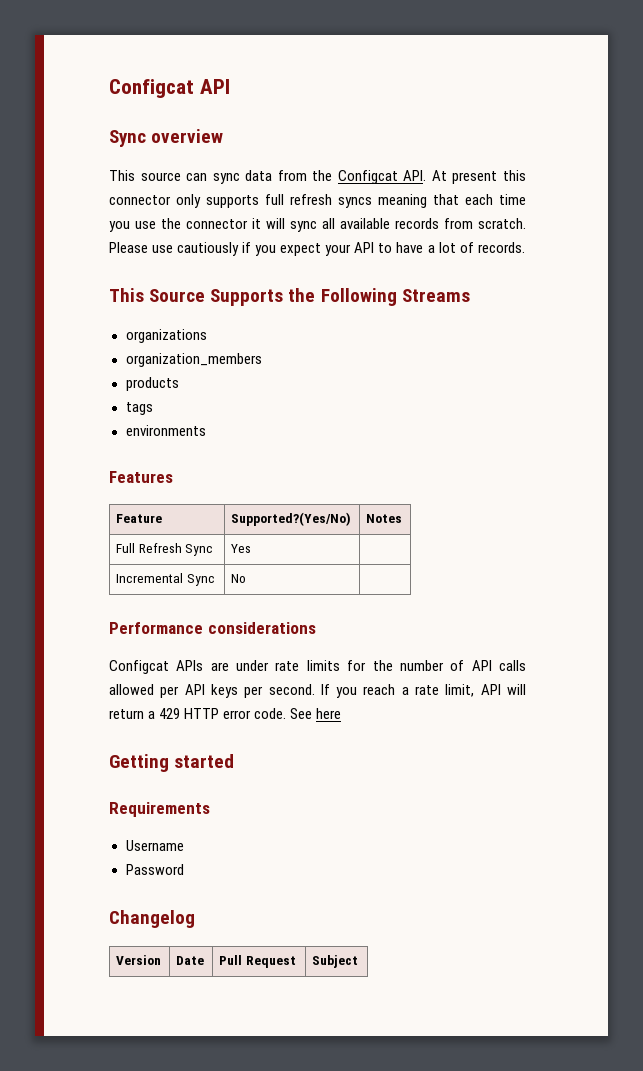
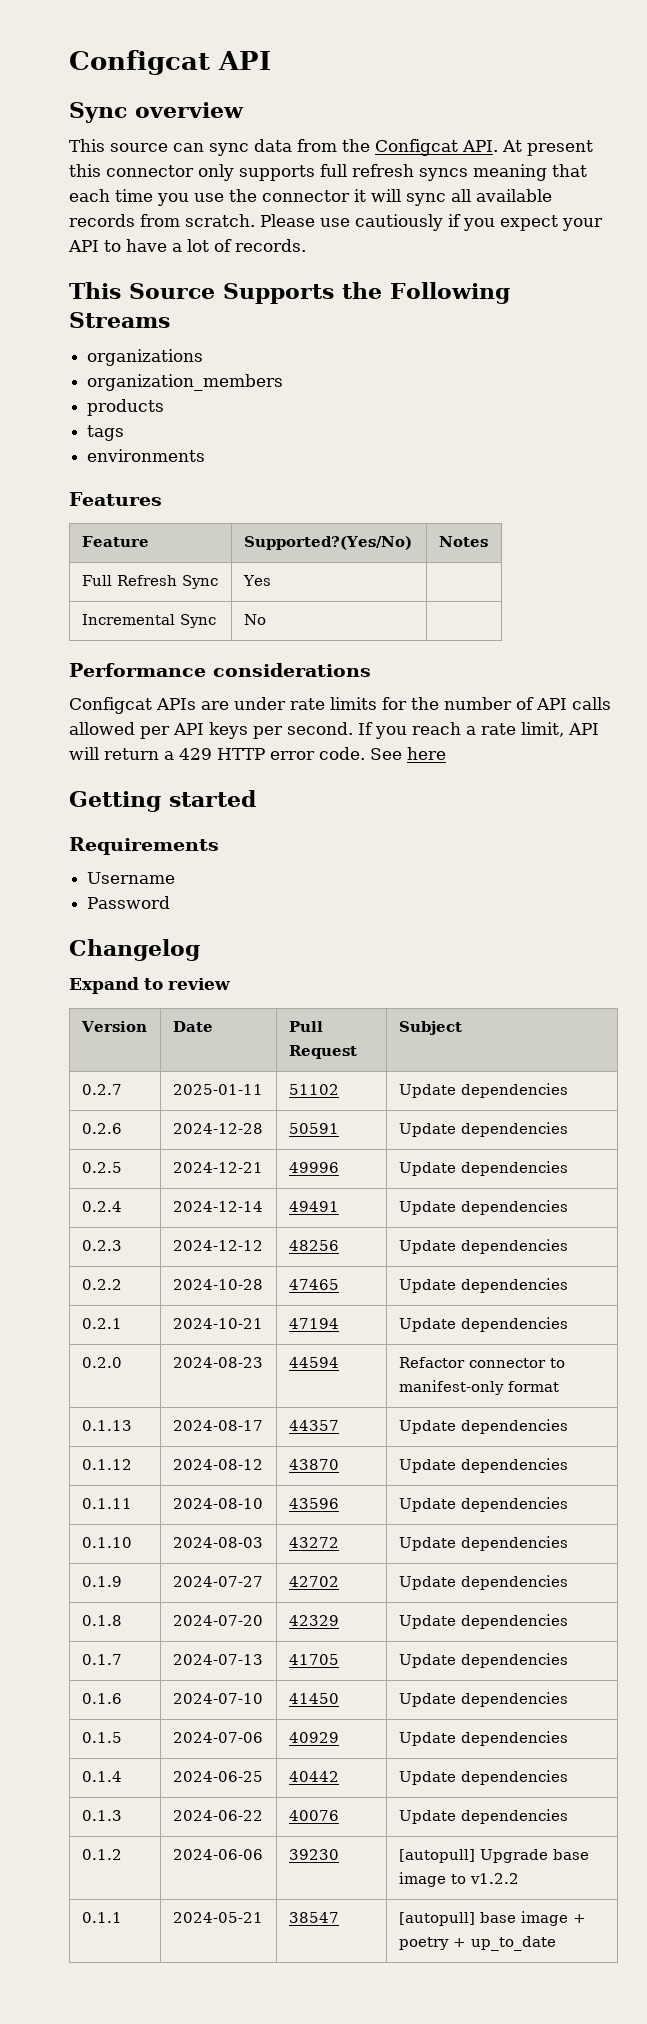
+ Expand to review
+ 0.2.7 | 2025-01-11 | 51102 | Update dependencies
+ 0.2.6 | 2024-12-28 | 50591 | Update dependencies
+ 0.2.5 | 2024-12-21 | 49996 | Update dependencies
+ 0.2.4 | 2024-12-14 | 49491 | Update dependencies
+ 0.2.3 | 2024-12-12 | 48256 | Update dependencies
+ 0.2.2 | 2024-10-28 | 47465 | Update dependencies
+ 0.2.1 | 2024-10-21 | 47194 | Update dependencies
+ 0.2.0 | 2024-08-23 | 44594 | Refactor connector to manifest-only format
+ 0.1.13 | 2024-08-17 | 44357 | Update dependencies
+ 0.1.12 | 2024-08-12 | 43870 | Update dependencies
+ 0.1.11 | 2024-08-10 | 43596 | Update dependencies
+ 0.1.10 | 2024-08-03 | 43272 | Update dependencies
+ 0.1.9 | 2024-07-27 | 42702 | Update dependencies
+ 0.1.8 | 2024-07-20 | 42329 | Update dependencies
+ 0.1.7 | 2024-07-13 | 41705 | Update dependencies
+ 0.1.6 | 2024-07-10 | 41450 | Update dependencies
+ 0.1.5 | 2024-07-06 | 40929 | Update dependencies
+ 0.1.4 | 2024-06-25 | 40442 | Update dependencies
+ 0.1.3 | 2024-06-22 | 40076 | Update dependencies
+ 0.1.2 | 2024-06-06 | 39230 | [autopull] Upgrade base image to v1.2.2
+ 0.1.1 | 2024-05-21 | 38547 | [autopull] base image + poetry + up_to_date

